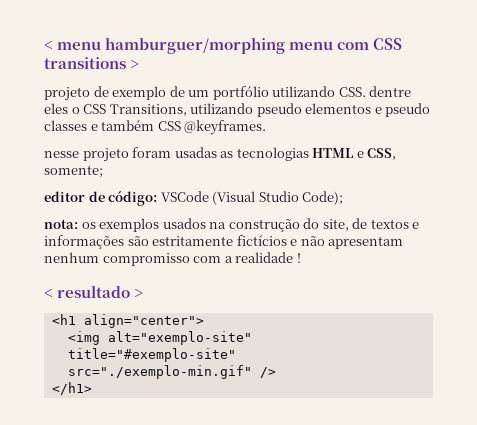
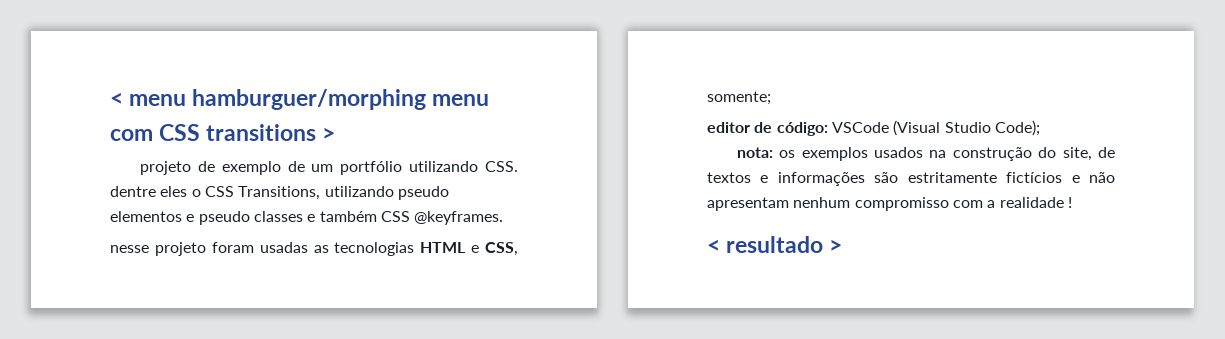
- < menu hamburguer/morphing menu com CSS transitions >
+ < menu hamburguer/morphing menu
+ com CSS transitions >
- <h1 align="center">
- <img alt="exemplo-site" title="#exemplo-site" src="./exemplo-min.gif" />
- </h1>

